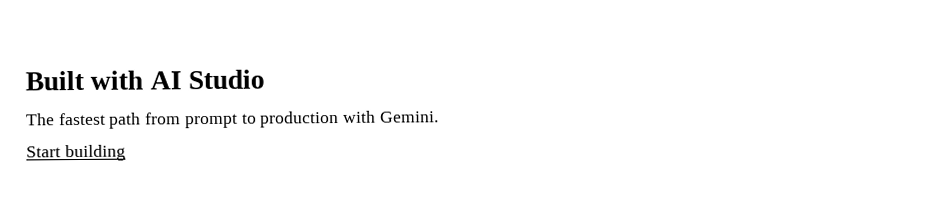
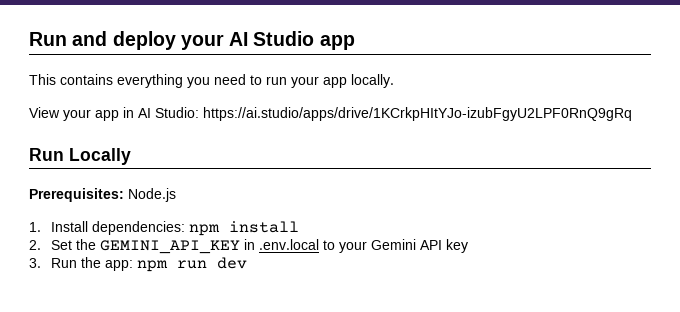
- Built with AI Studio
- The fastest path from prompt to production with Gemini.
- Start building
+ Run and deploy your AI Studio app
+ This contains everything you need to run your app locally.
+ View your app in AI Studio: https://ai.studio/apps/drive/1KCrkpHItYJo-izubFgyU2LPF0RnQ9gRq
+ Run Locally
+ Prerequisites: Node.js
+ 1. Install dependencies: npm install
+ 2. Set the GEMINI_API_KEY in .env.local to your Gemini API key
+ 3. Run the app: npm run dev

